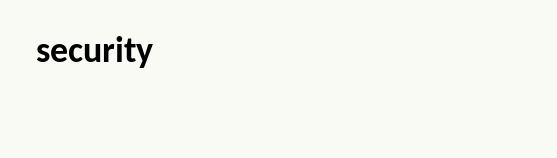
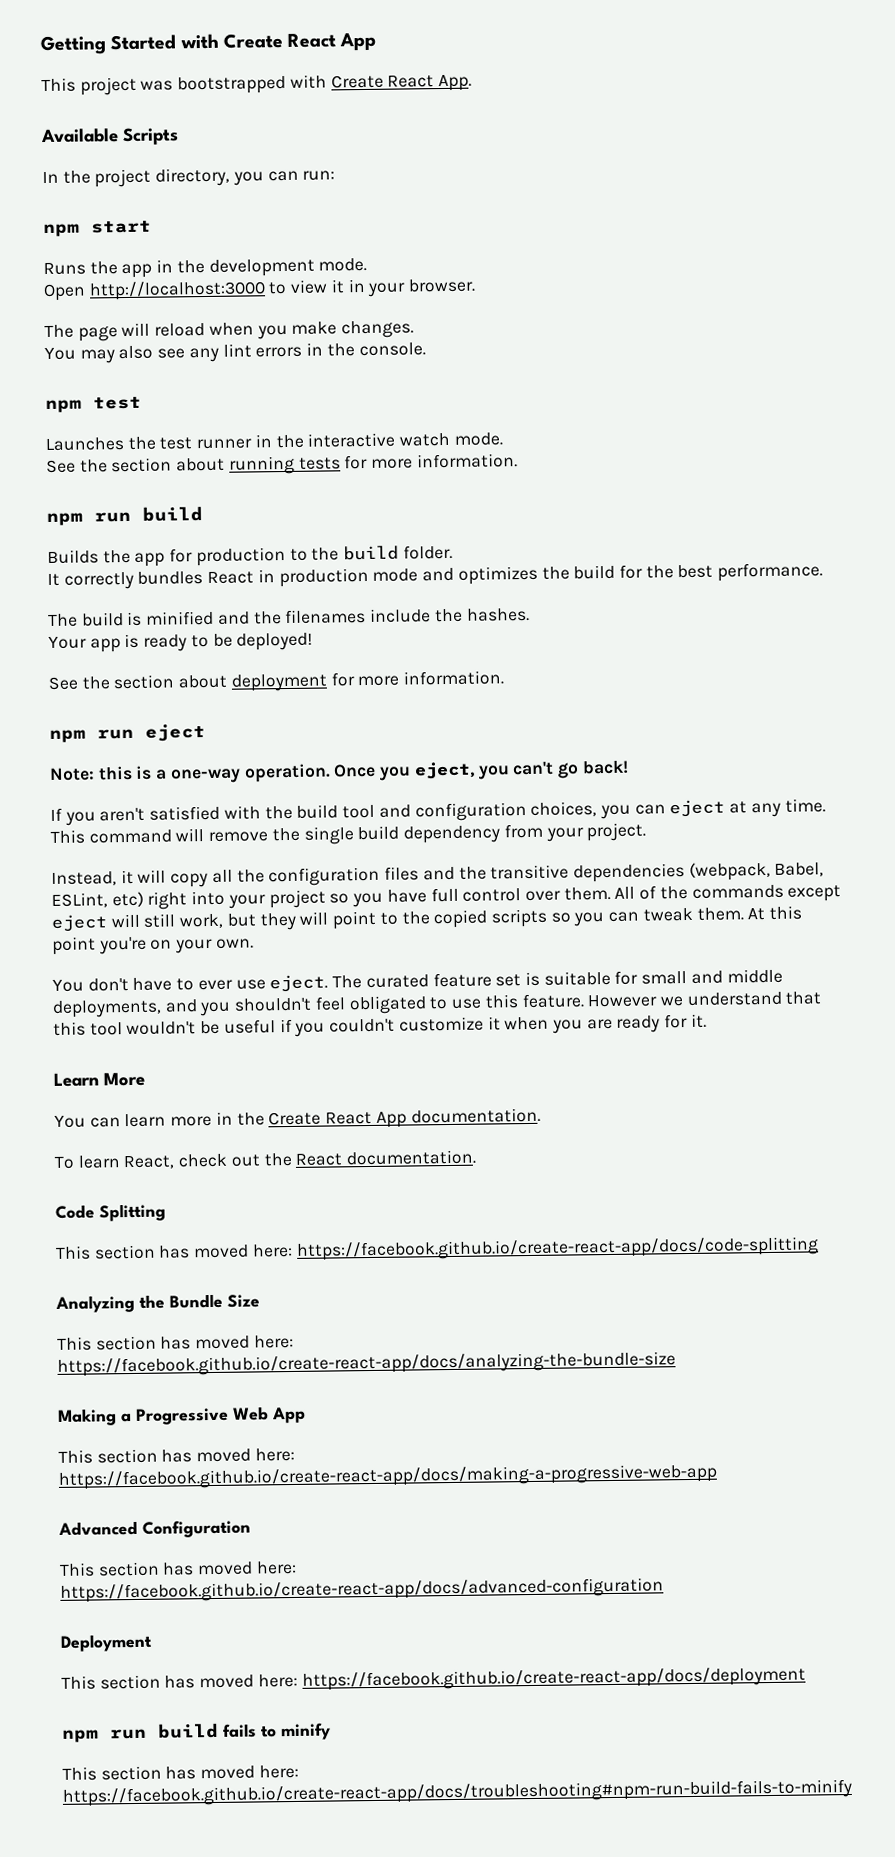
- security
+ Getting Started with Create React App
+ This project was bootstrapped with Create React App.
+ Available Scripts
+ In the project directory, you can run:
+ npm start
+ Runs the app in the development mode.
+ Open http://localhost:3000 to view it in your browser.
+ The page will reload when you make changes.
+ You may also see any lint errors in the console.
+ npm test
+ Launches the test runner in the interactive watch mode.
+ See the section about running tests for more information.
+ npm run build
+ Builds the app for production to the build folder.
+ It correctly bundles React in production mode and optimizes the build for the best performance.
+ The build is minified and the filenames include the hashes.
+ Your app is ready to be deployed!
+ See the section about deployment for more information.
+ npm run eject
+ Note: this is a one-way operation. Once you eject, you can't go back!
+ If you aren't satisfied with the build tool and configuration choices, you can eject at any time. This command will remove the single build dependency from your project.
+ Instead, it will copy all the configuration files and the transitive dependencies (webpack, Babel, ESLint, etc) right into your project so you have full control over them. All of the commands except eject will still work, but they will point to the copied scripts so you can tweak them. At this point you're on your own.
+ You don't have to ever use eject. The curated feature set is suitable for small and middle deployments, and you shouldn't feel obligated to use this feature. However we understand that this tool wouldn't be useful if you couldn't customize it when you are ready for it.
+ Learn More
+ You can learn more in the Create React App documentation.
+ To learn React, check out the React documentation.
+ Code Splitting
+ This section has moved here: https://facebook.github.io/create-react-app/docs/code-splitting
+ Analyzing the Bundle Size
+ This section has moved here: https://facebook.github.io/create-react-app/docs/analyzing-the-bundle-size
+ Making a Progressive Web App
+ This section has moved here: https://facebook.github.io/create-react-app/docs/making-a-progressive-web-app
+ Advanced Configuration
+ This section has moved here: https://facebook.github.io/create-react-app/docs/advanced-configuration
+ Deployment
+ This section has moved here: https://facebook.github.io/create-react-app/docs/deployment
+ npm run build fails to minify
+ This section has moved here: https://facebook.github.io/create-react-app/docs/troubleshooting#npm-run-build-fails-to-minify

